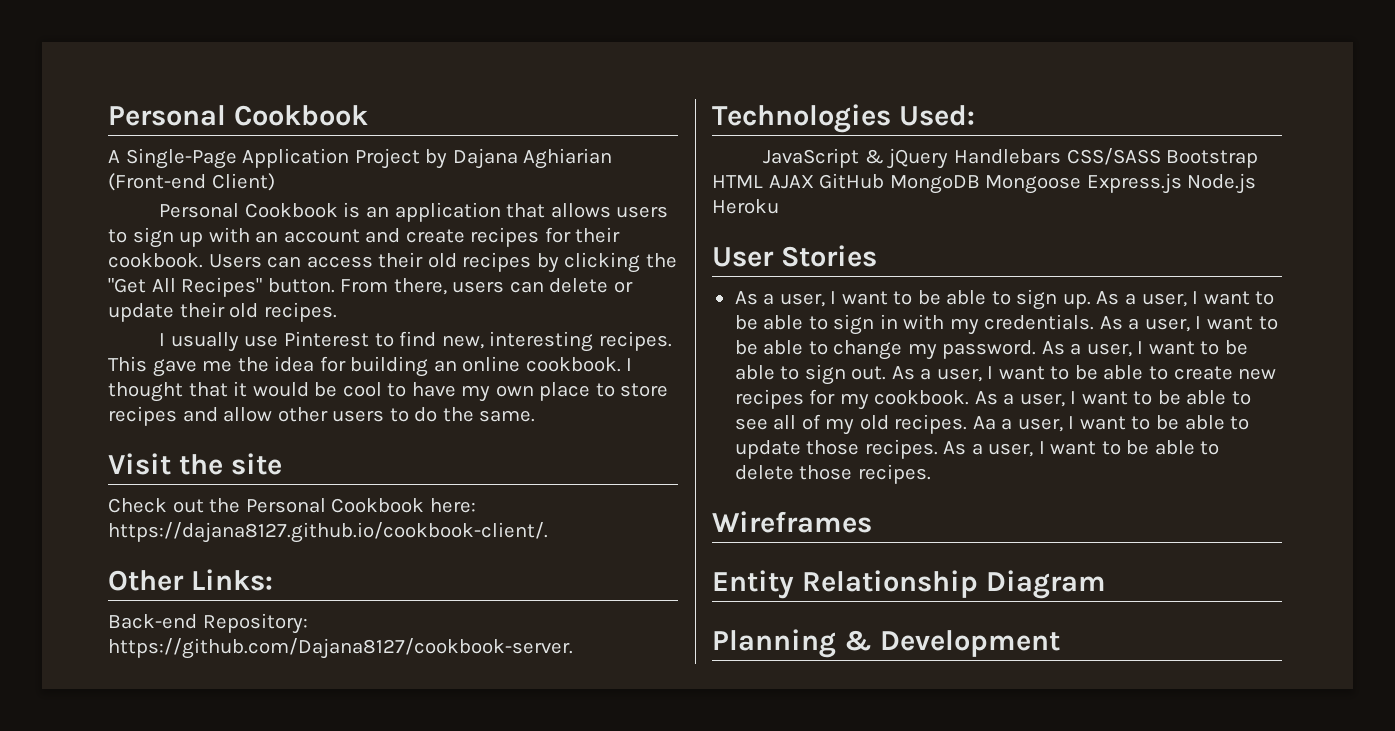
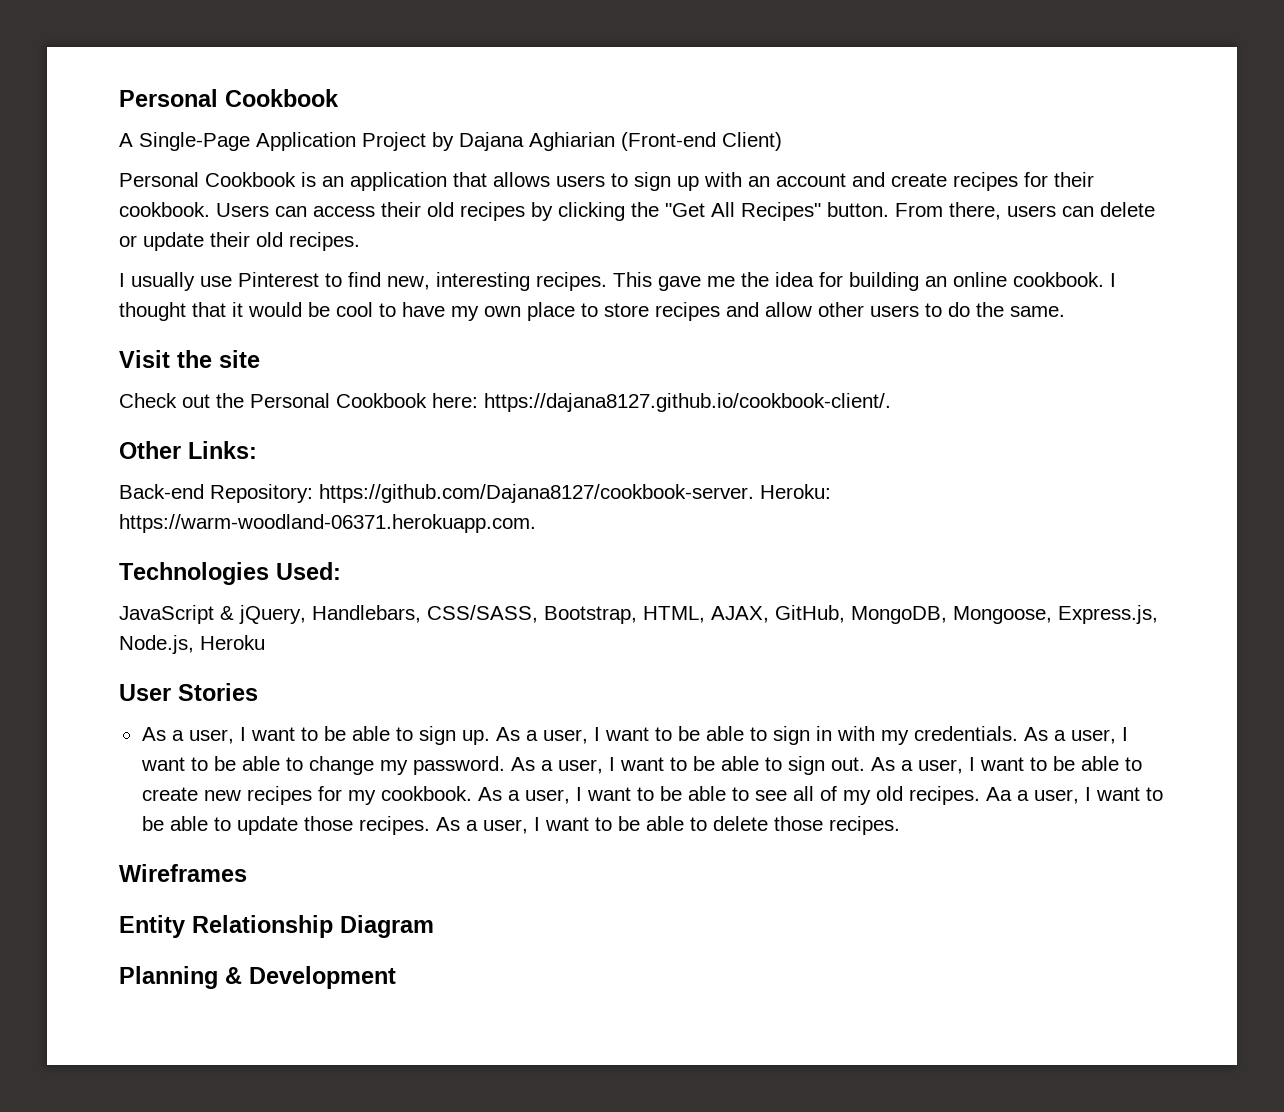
- Back-end Repository: https://github.com/Dajana8127/cookbook-server.
+ Back-end Repository: https://github.com/Dajana8127/cookbook-server. Heroku: https://warm-woodland-06371.herokuapp.com.
- JavaScript & jQuery Handlebars CSS/SASS Bootstrap HTML AJAX GitHub MongoDB Mongoose Express.js Node.js Heroku
+ JavaScript & jQuery, Handlebars, CSS/SASS, Bootstrap, HTML, AJAX, GitHub, MongoDB, Mongoose, Express.js, Node.js, Heroku

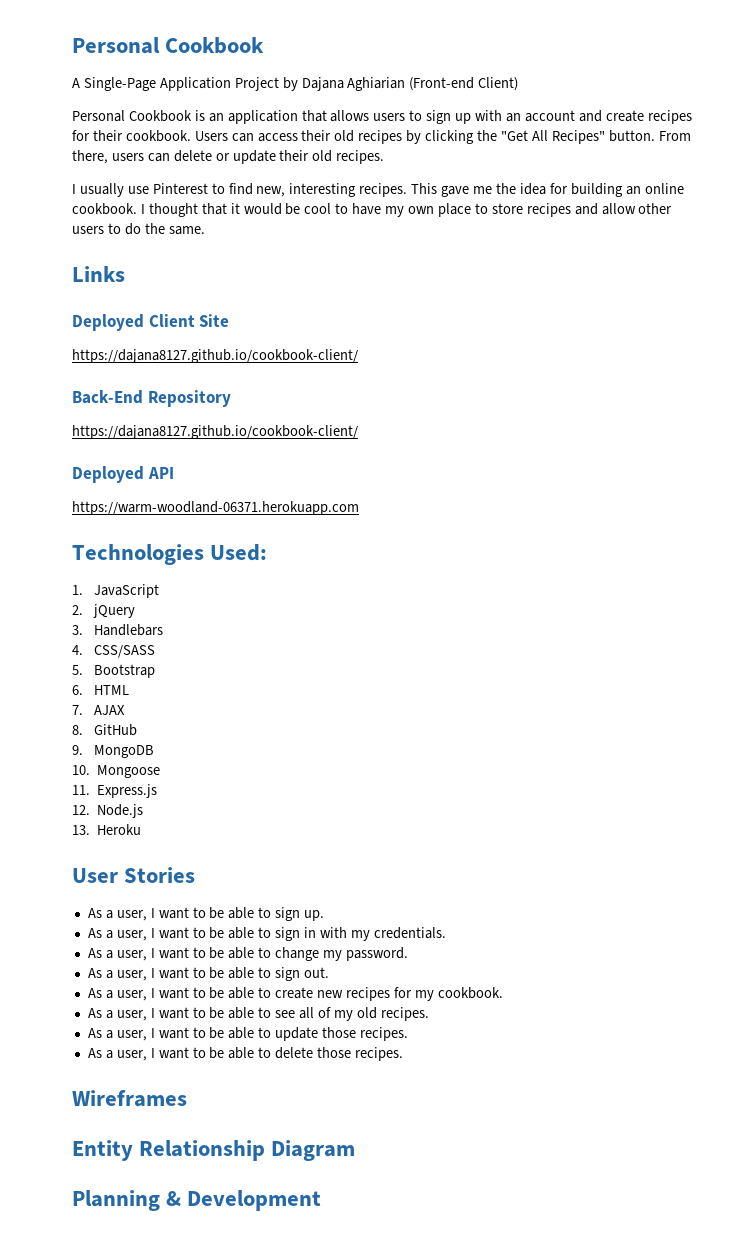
- Visit the site
- Check out the Personal Cookbook here: https://dajana8127.github.io/cookbook-client/.
- Other Links:
- Back-end Repository: https://github.com/Dajana8127/cookbook-server. Heroku: https://warm-woodland-06371.herokuapp.com.
+ Links
+ Deployed Client Site
+ https://dajana8127.github.io/cookbook-client/
+ Back-End Repository
+ https://dajana8127.github.io/cookbook-client/
+ Deployed API
+ https://warm-woodland-06371.herokuapp.com
- JavaScript & jQuery, Handlebars, CSS/SASS, Bootstrap, HTML, AJAX, GitHub, MongoDB, Mongoose, Express.js, Node.js, Heroku
+ 1. JavaScript
+ 2. jQuery
+ 3. Handlebars
+ 4. CSS/SASS
+ 5. Bootstrap
+ 6. HTML
+ 7. AJAX
+ 8. GitHub
+ 9. MongoDB
+ 10. Mongoose
+ 11. Express.js
+ 12. Node.js
+ 13. Heroku
- As a user, I want to be able to sign up. As a user, I want to be able to sign in with my credentials. As a user, I want to be able to change my password. As a user, I want to be able to sign out. As a user, I want to be able to create new recipes for my cookbook. As a user, I want to be able to see all of my old recipes. Aa a user, I want to be able to update those recipes. As a user, I want to be able to delete those recipes.
+ As a user, I want to be able to sign up.
+ As a user, I want to be able to sign in with my credentials.
+ As a user, I want to be able to change my password.
+ As a user, I want to be able to sign out.
+ As a user, I want to be able to create new recipes for my cookbook.
+ As a user, I want to be able to see all of my old recipes.
+ As a user, I want to be able to update those recipes.
+ As a user, I want to be able to delete those recipes.

